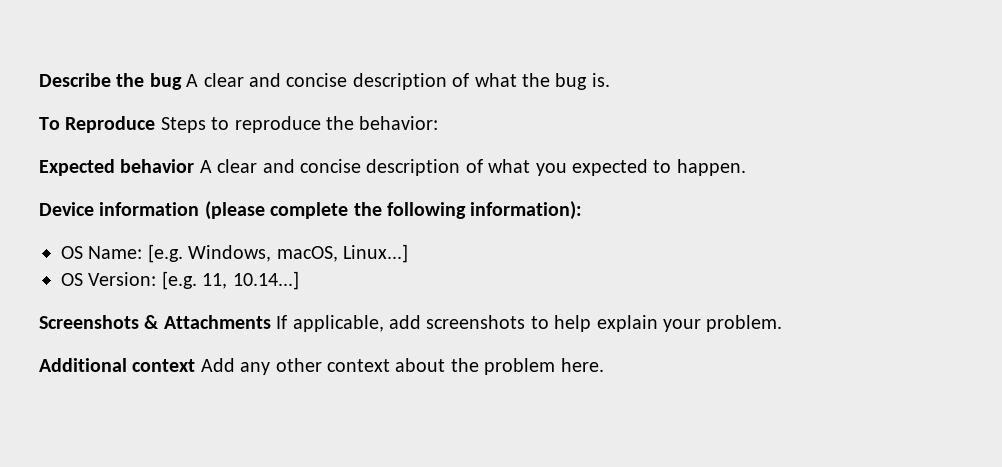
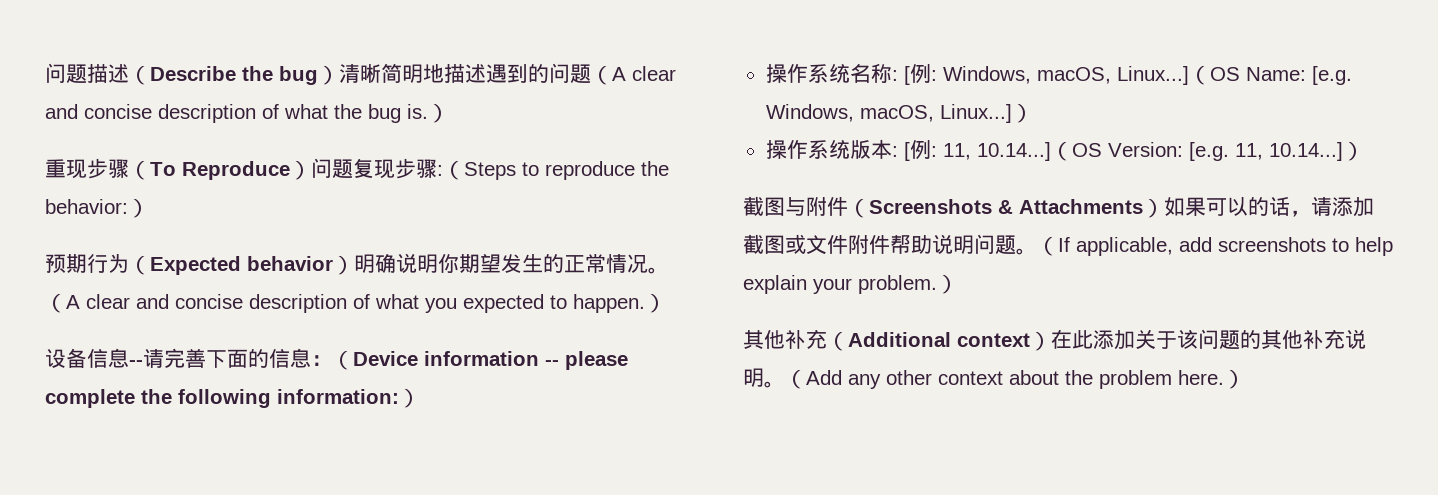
- Describe the bug A clear and concise description of what the bug is.
- To Reproduce Steps to reproduce the behavior:
- Expected behavior A clear and concise description of what you expected to happen.
- Device information (please complete the following information):
- OS Name: [e.g. Windows, macOS, Linux...]
- OS Version: [e.g. 11, 10.14...]
- Screenshots & Attachments If applicable, add screenshots to help explain your problem.
- Additional context Add any other context about the problem here.
+ 问题描述（Describe the bug）清晰简明地描述遇到的问题（A clear and concise description of what the bug is.）
+ 重现步骤（To Reproduce）问题复现步骤:（Steps to reproduce the behavior:）
+ 预期行为（Expected behavior）明确说明你期望发生的正常情况。（A clear and concise description of what you expected to happen.）
+ 设备信息--请完善下面的信息：（Device information -- please complete the following information:）
+ 操作系统名称: [例: Windows, macOS, Linux...]（OS Name: [e.g. Windows, macOS, Linux...]）
+ 操作系统版本: [例: 11, 10.14...]（OS Version: [e.g. 11, 10.14...]）
+ 截图与附件（Screenshots & Attachments）如果可以的话，请添加截图或文件附件帮助说明问题。（If applicable, add screenshots to help explain your problem.）
+ 其他补充（Additional context）在此添加关于该问题的其他补充说明。（Add any other context about the problem here.）

